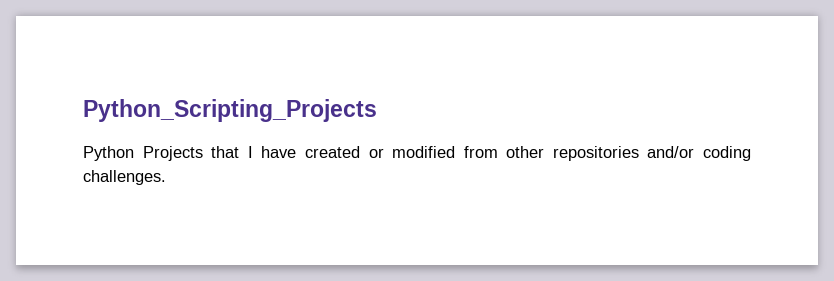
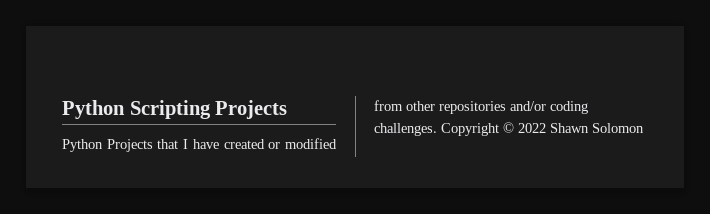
- Python_Scripting_Projects
+ Python Scripting Projects
+ Copyright © 2022 Shawn Solomon

